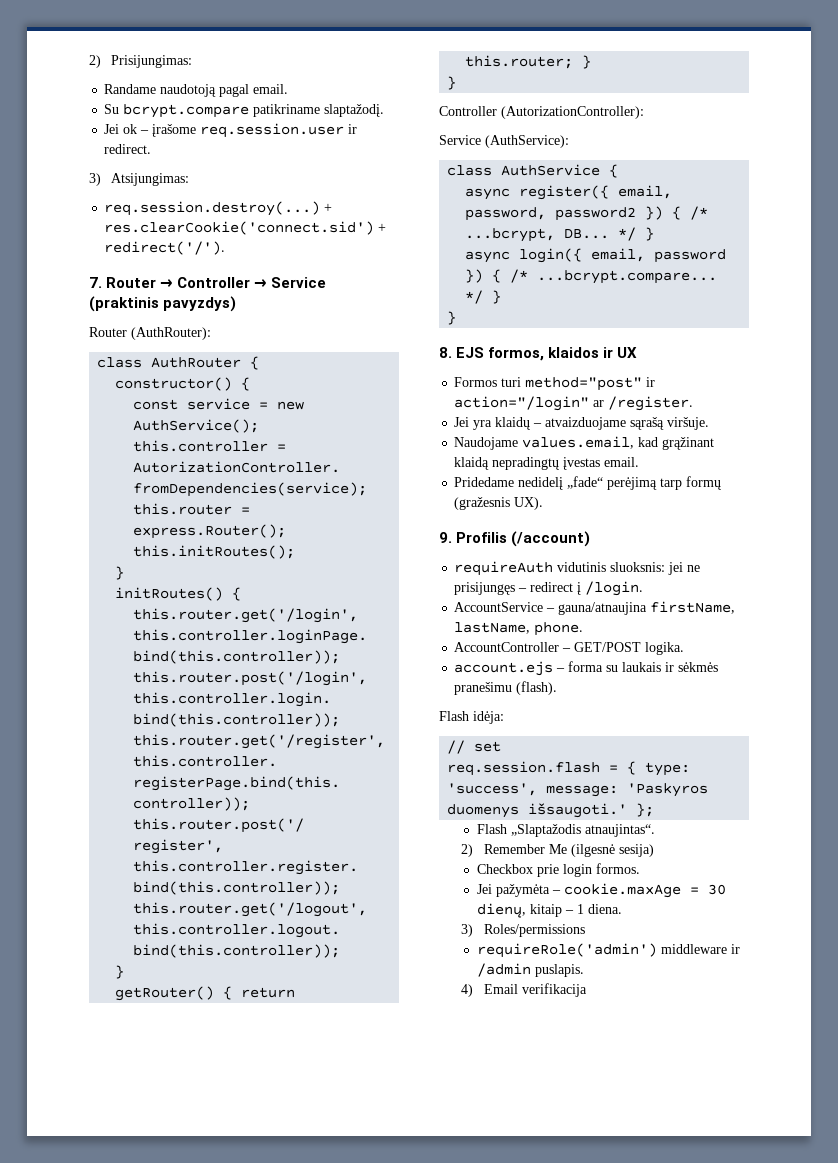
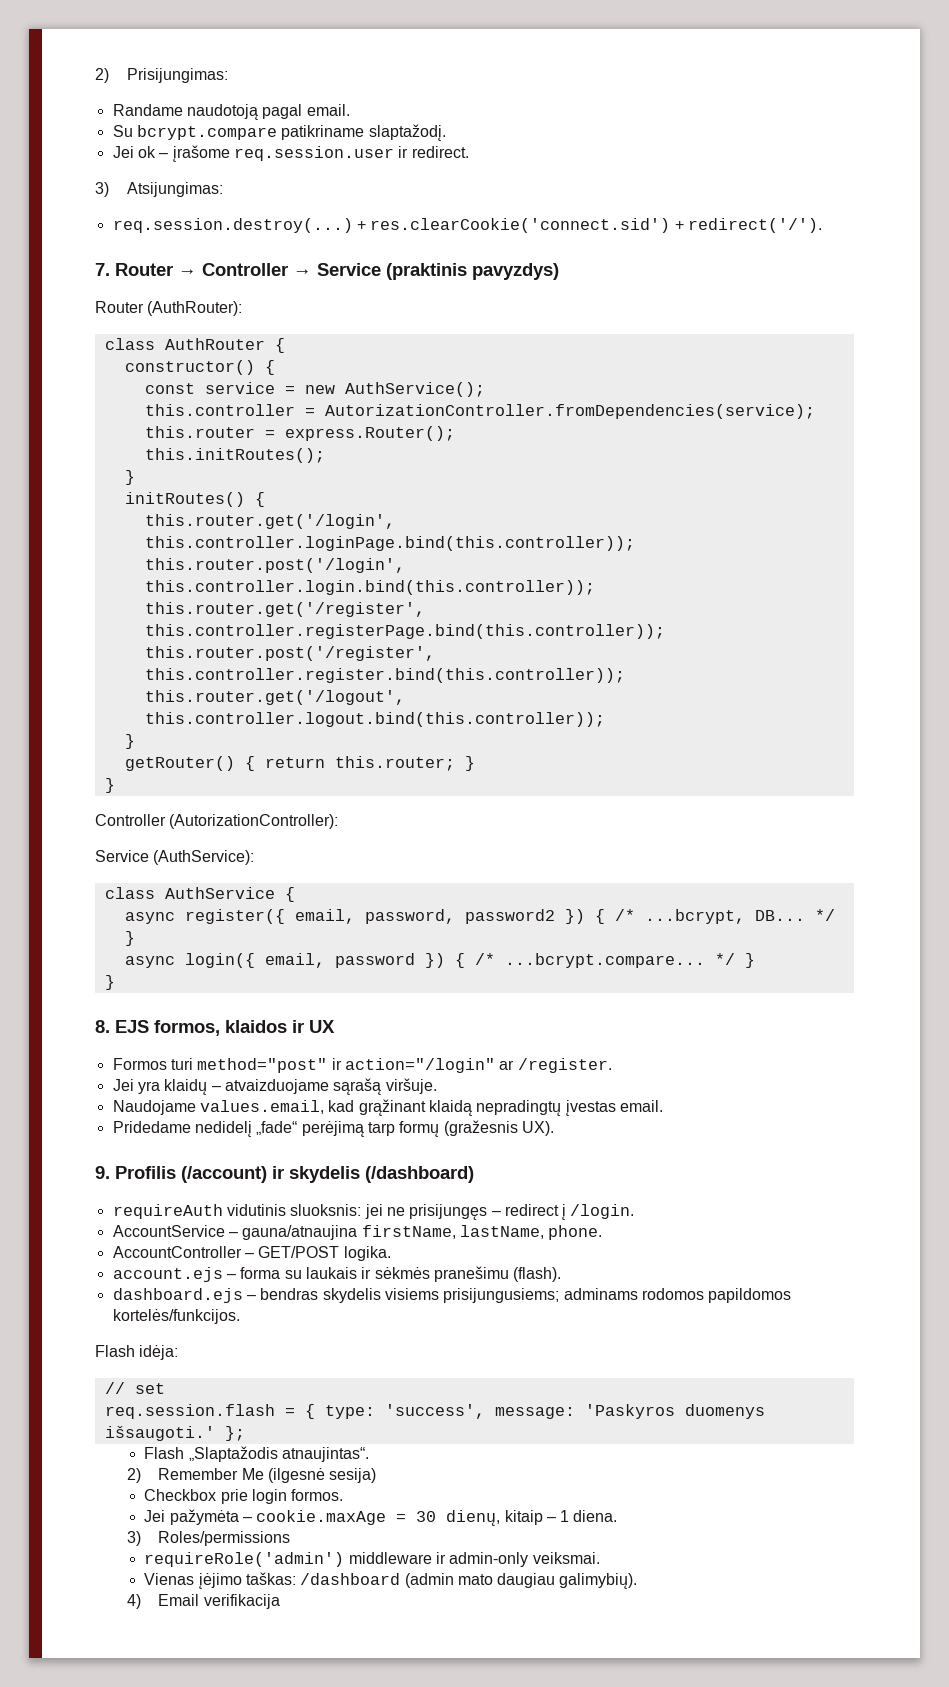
- 9. Profilis (/account)
+ 9. Profilis (/account) ir skydelis (/dashboard)
+ dashboard.ejs – bendras skydelis visiems prisijungusiems; adminams rodomos papildomos kortelės/funkcijos.
- requireRole('admin') middleware ir /admin puslapis.
+ requireRole('admin') middleware ir admin-only veiksmai.
+ Vienas įėjimo taškas: /dashboard (admin mato daugiau galimybių).

